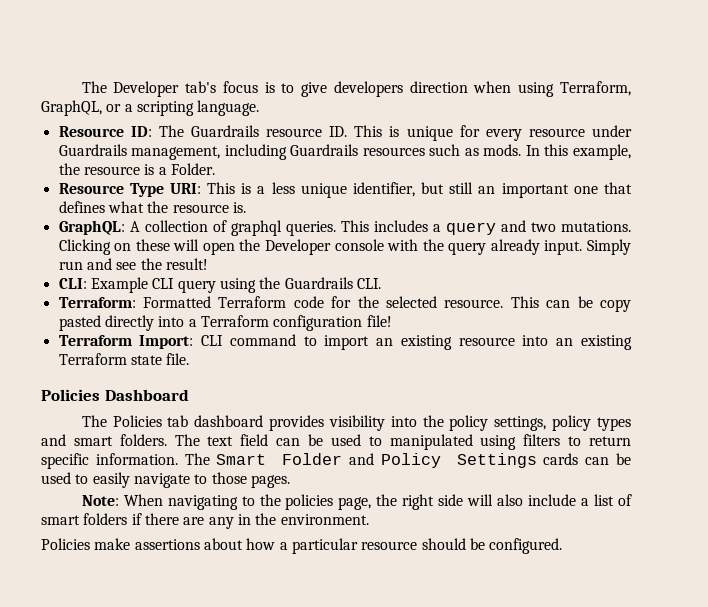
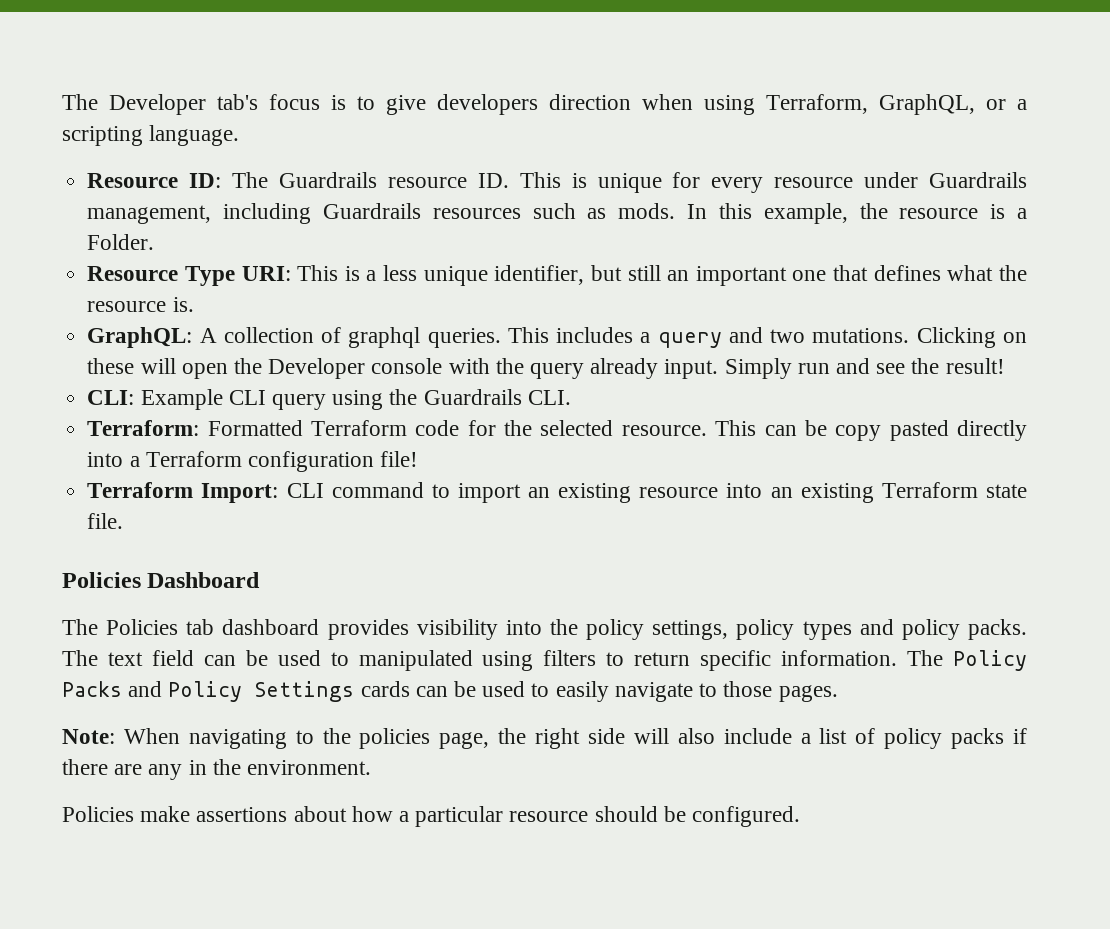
- The Policies tab dashboard provides visibility into the policy settings, policy types and smart folders.
+ The Policies tab dashboard provides visibility into the policy settings, policy types and policy packs.
- The Smart Folder and Policy Settings cards can be used to easily navigate to those pages.
+ The Policy Packs and Policy Settings cards can be used to easily navigate to those pages.
- Note: When navigating to the policies page, the right side will also include a list of smart folders if there are any in the environment.
+ Note: When navigating to the policies page, the right side will also include a list of policy packs if there are any in the environment.

